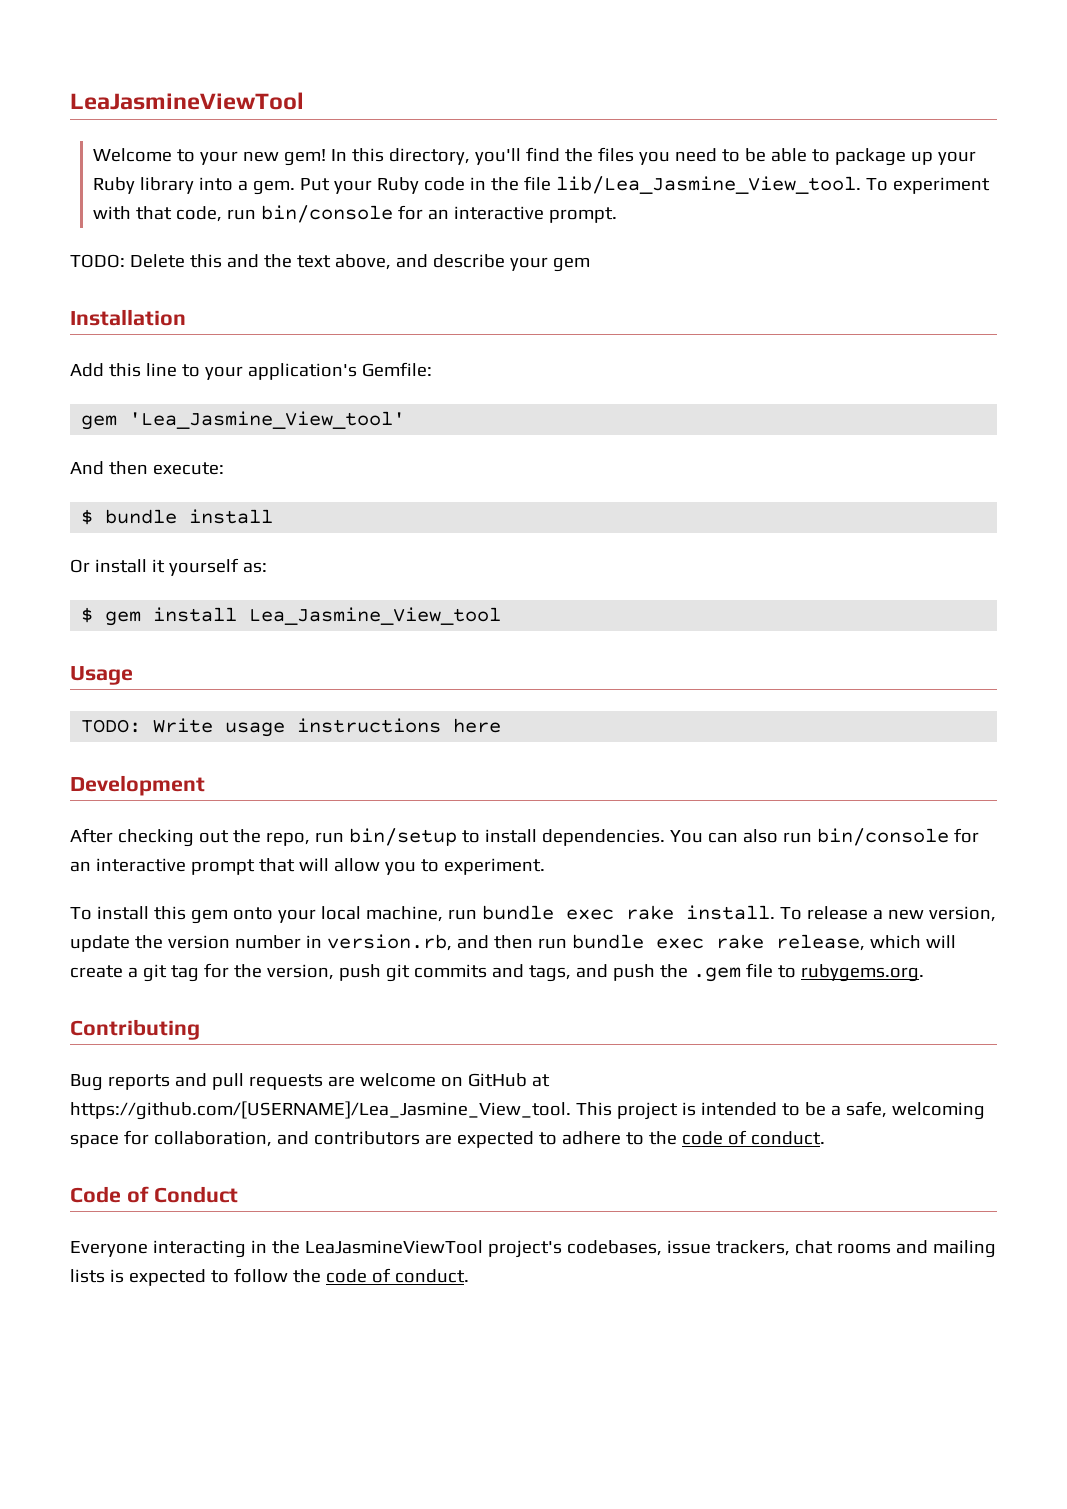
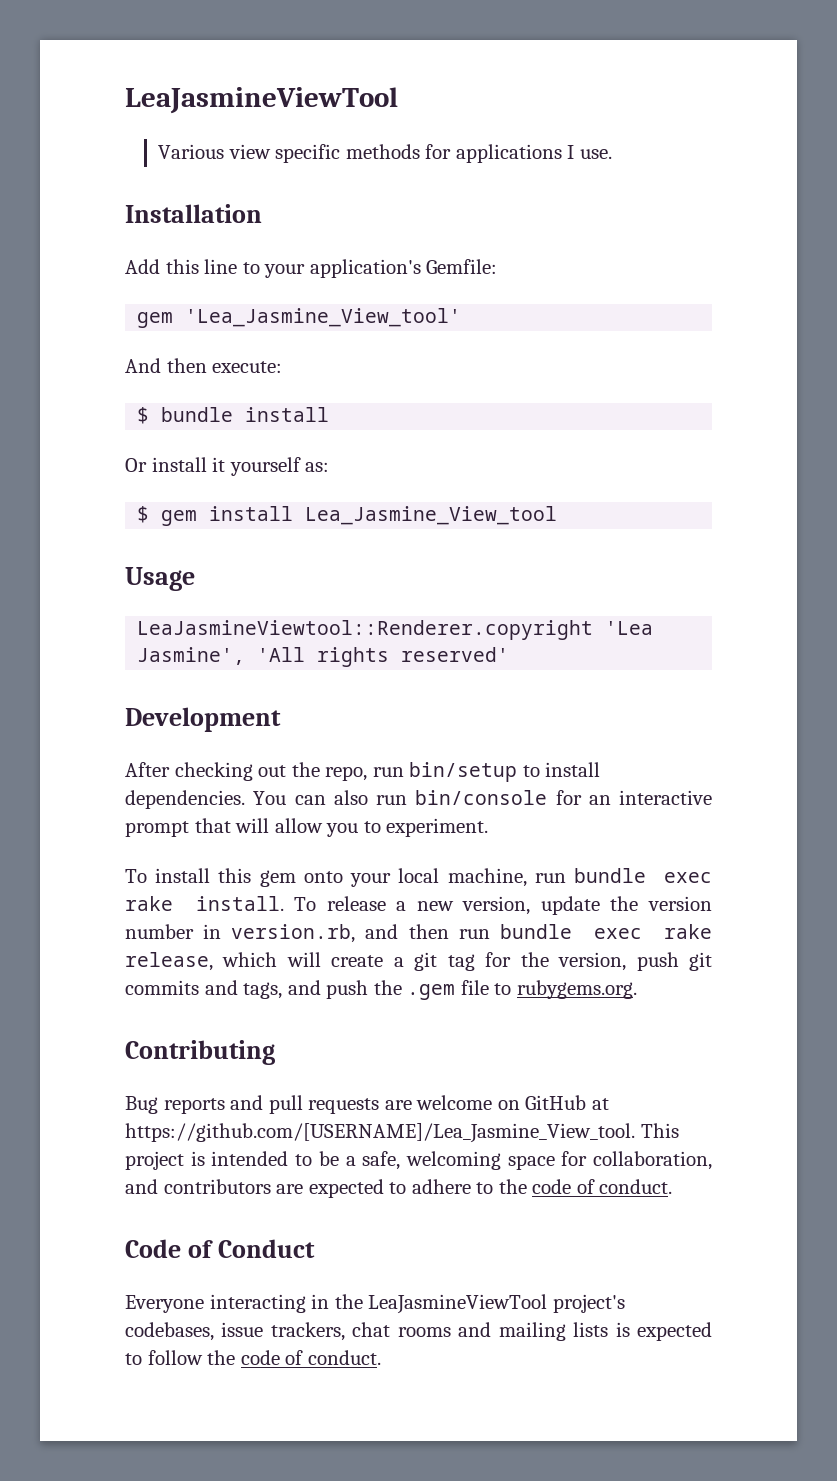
- Welcome to your new gem! In this directory, you'll find the files you need to be able to package up your Ruby library into a gem. Put your Ruby code in the file lib/Lea_Jasmine_View_tool. To experiment with that code, run bin/console for an interactive prompt.
- TODO: Delete this and the text above, and describe your gem
+ Various view specific methods for applications I use.
- TODO: Write usage instructions here
+ LeaJasmineViewtool::Renderer.copyright 'Lea Jasmine', 'All rights reserved'

